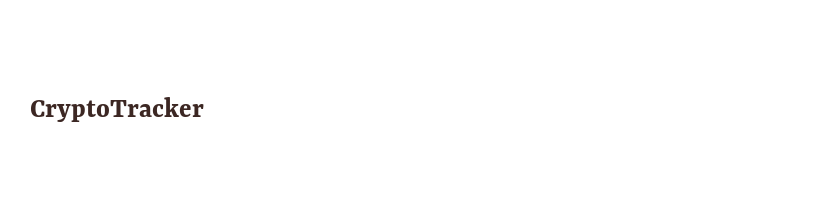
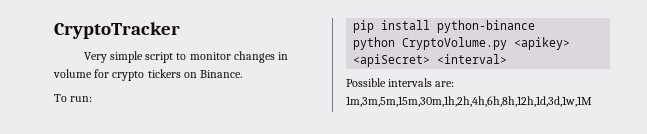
+ Very simple script to monitor changes in volume for crypto tickers on Binance.
+ To run:
+ pip install python-binance
+ python CryptoVolume.py <apikey> <apiSecret> <interval>
+ Possible intervals are: 1m,3m,5m,15m,30m,1h,2h,4h,6h,8h,12h,1d,3d,1w,1M

